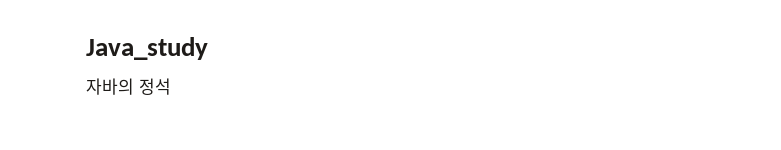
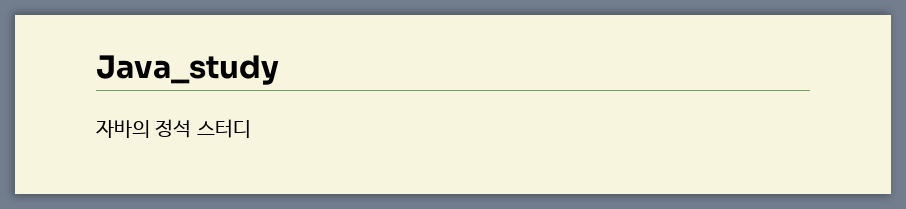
- 자바의 정석
+ 자바의 정석 스터디

